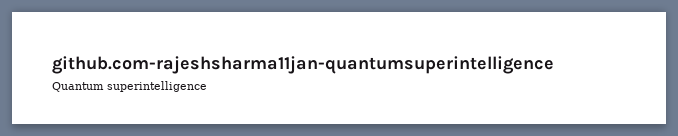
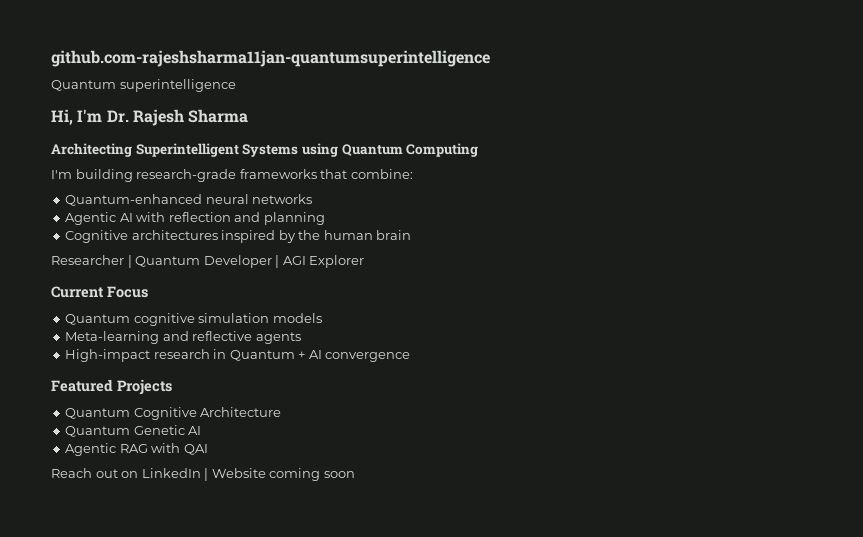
+ Hi, I'm Dr. Rajesh Sharma
+ Architecting Superintelligent Systems using Quantum Computing
+ I'm building research-grade frameworks that combine:
+ Quantum-enhanced neural networks
+ Agentic AI with reflection and planning
+ Cognitive architectures inspired by the human brain
+ Researcher | Quantum Developer | AGI Explorer
+ Current Focus
+ Quantum cognitive simulation models
+ Meta-learning and reflective agents
+ High-impact research in Quantum + AI convergence
+ Featured Projects
+ Quantum Cognitive Architecture
+ Quantum Genetic AI
+ Agentic RAG with QAI
+ Reach out on LinkedIn | Website coming soon

